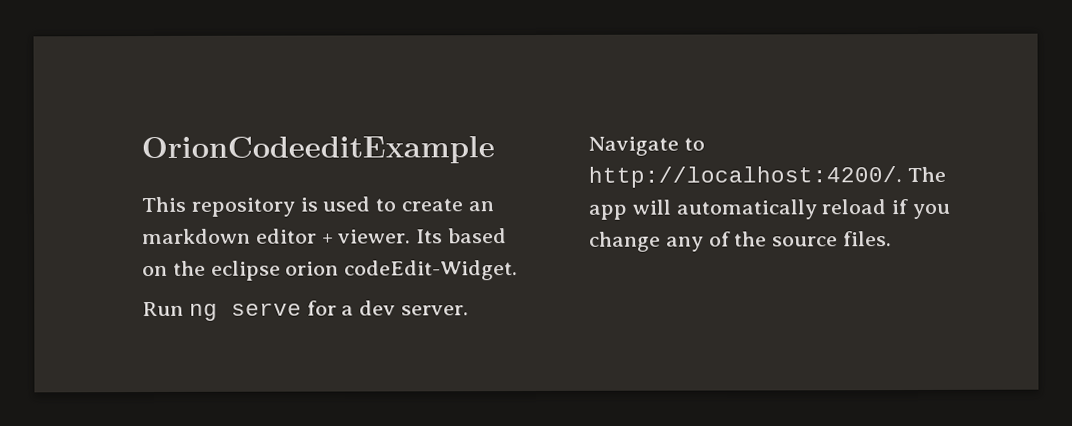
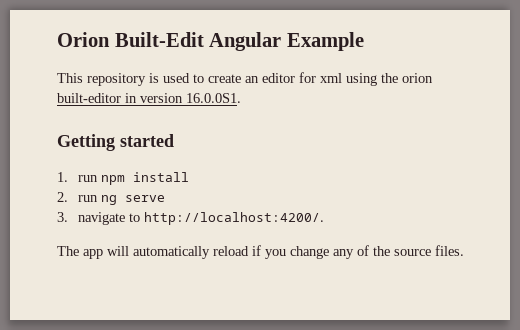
- OrionCodeeditExample
+ Orion Built-Edit Angular Example
- This repository is used to create an markdown editor + viewer. Its based on the eclipse orion codeEdit-Widget.
- Run ng serve for a dev server. Navigate to http://localhost:4200/. The app will automatically reload if you change any of the source files.
+ This repository is used to create an editor for xml using the orion built-editor in version 16.0.0S1.
+ Getting started
+ 1. run npm install
+ 2. run ng serve
+ 3. navigate to http://localhost:4200/.
+ The app will automatically reload if you change any of the source files.

